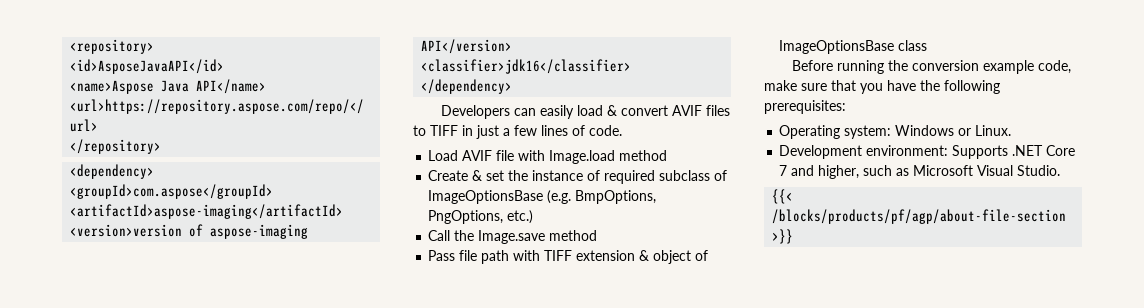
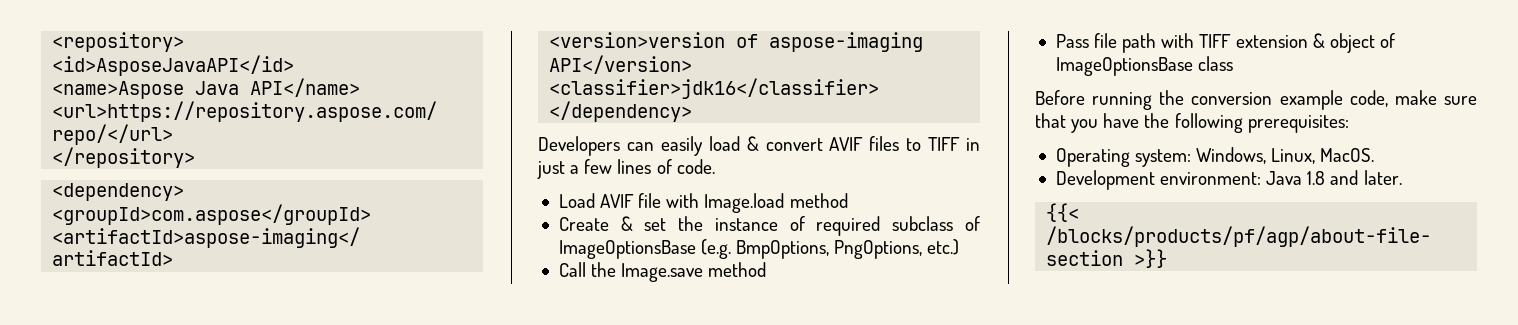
- Operating system: Windows or Linux.
+ Operating system: Windows, Linux, MacOS.
- Development environment: Supports .NET Core 7 and higher, such as Microsoft Visual Studio.
+ Development environment: Java 1.8 and later.

